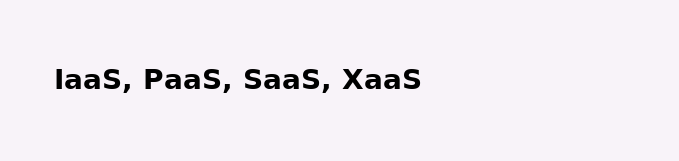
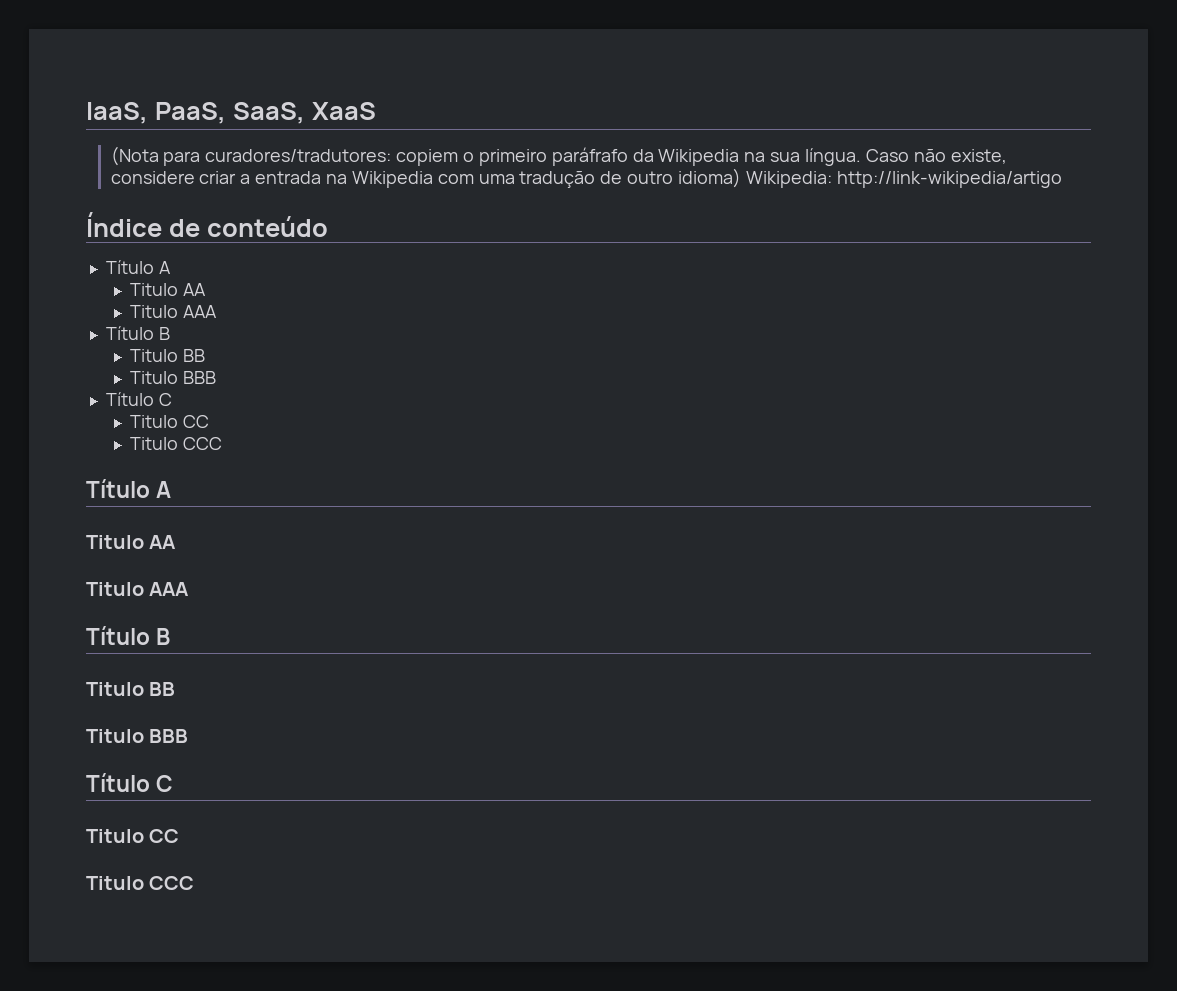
+ (Nota para curadores/tradutores: copiem o primeiro paráfrafo da Wikipedia na sua língua. Caso não existe, considere criar a entrada na Wikipedia com uma tradução de outro idioma) Wikipedia: http://link-wikipedia/artigo
+ Índice de conteúdo
+ Título A
+ Titulo AA
+ Titulo AAA
+ Título B
+ Titulo BB
+ Titulo BBB
+ Título C
+ Titulo CC
+ Titulo CCC
+ Título A
+ Titulo AA
+ Titulo AAA
+ Título B
+ Titulo BB
+ Titulo BBB
+ Título C
+ Titulo CC
+ Titulo CCC

